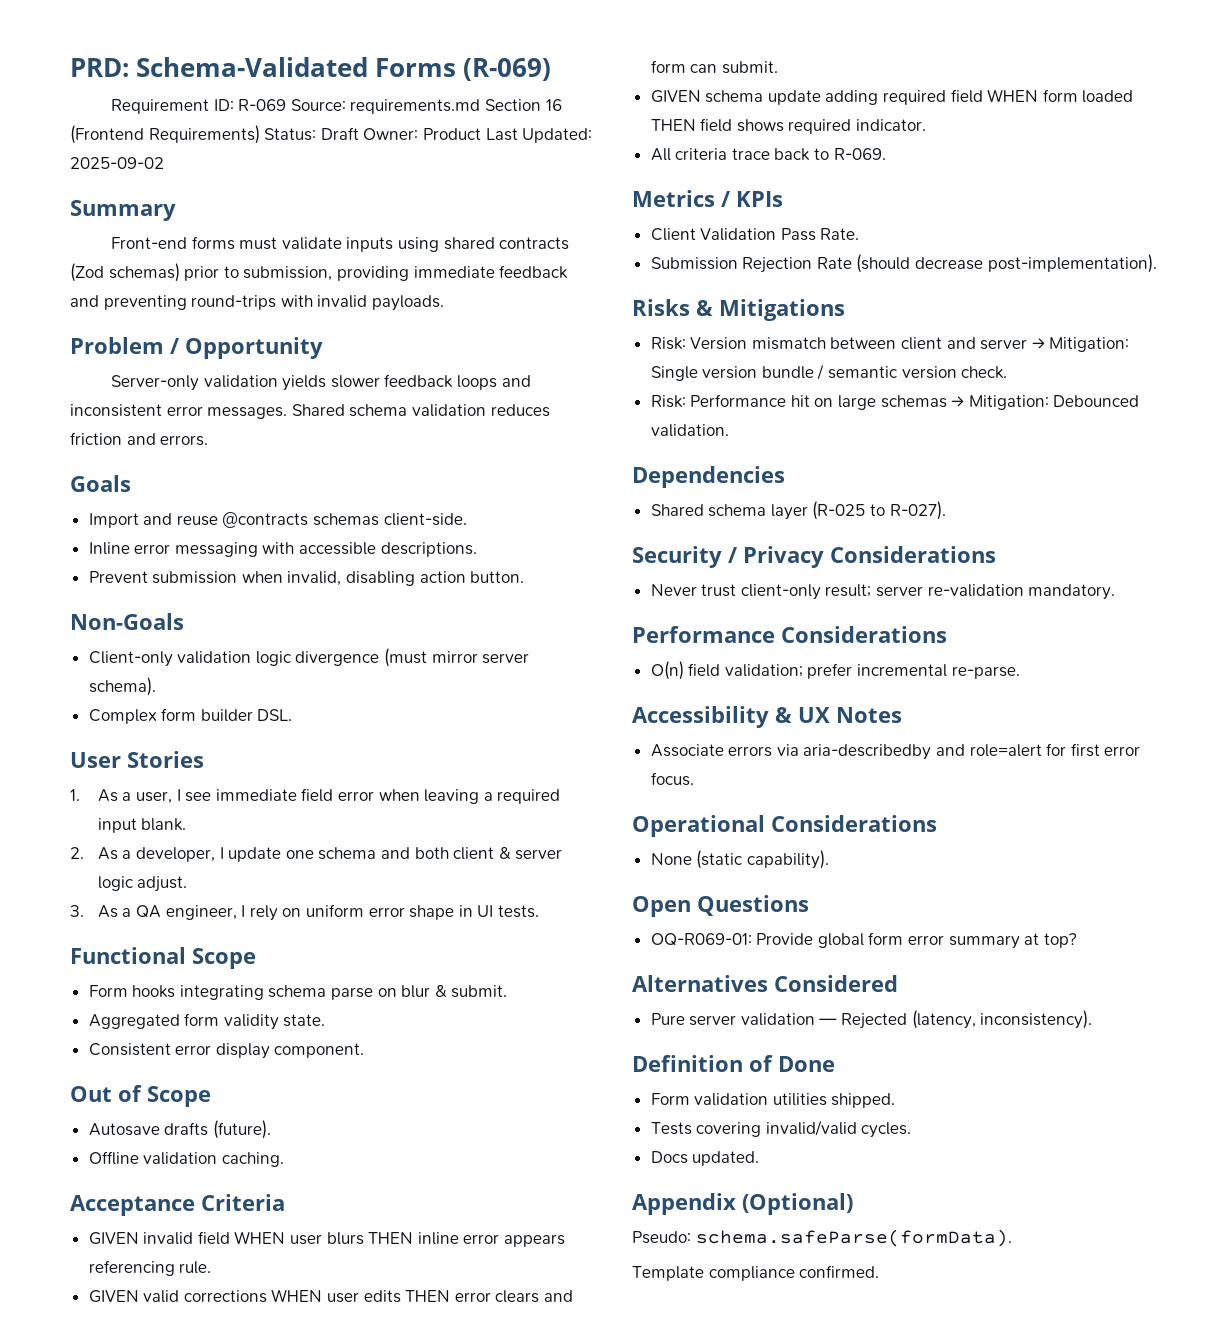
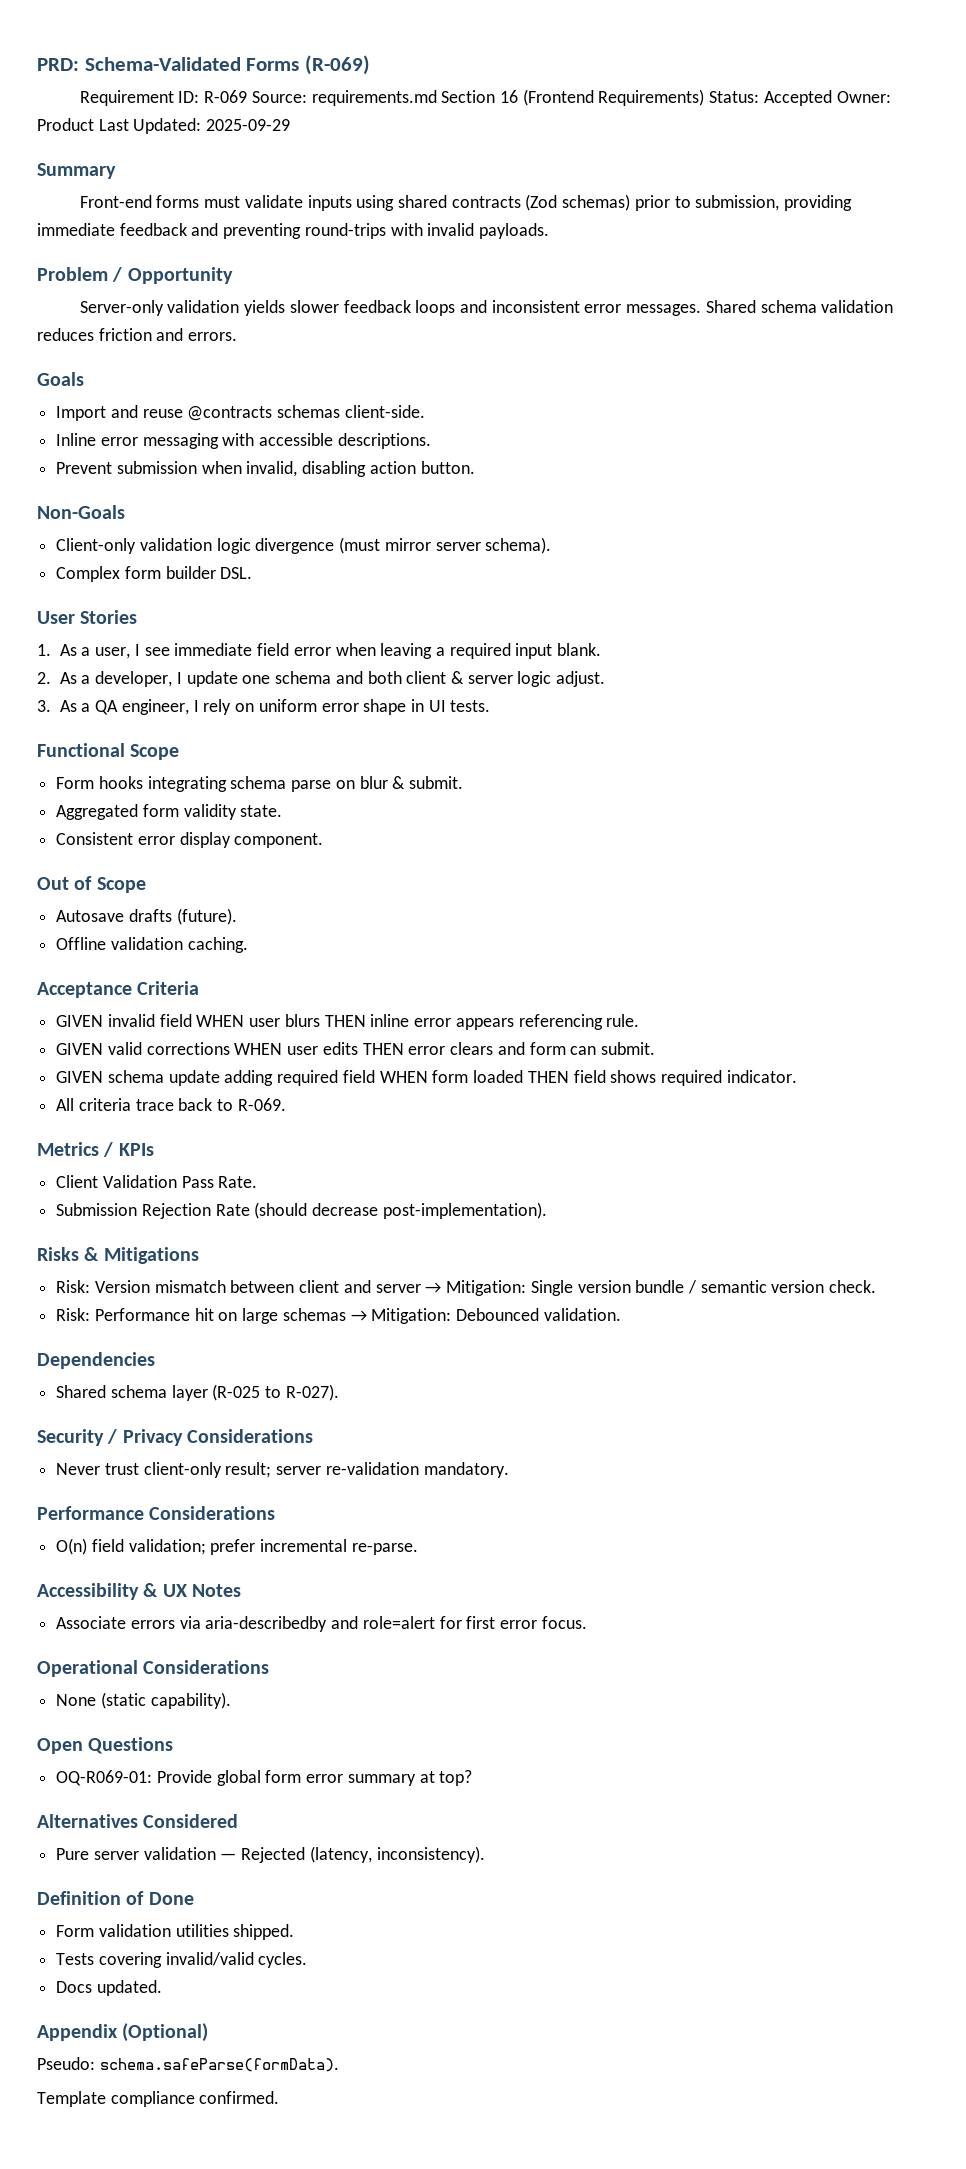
- Requirement ID: R-069 Source: requirements.md Section 16 (Frontend Requirements) Status: Draft Owner: Product Last Updated: 2025-09-02
+ Requirement ID: R-069 Source: requirements.md Section 16 (Frontend Requirements) Status: Accepted Owner: Product Last Updated: 2025-09-29

